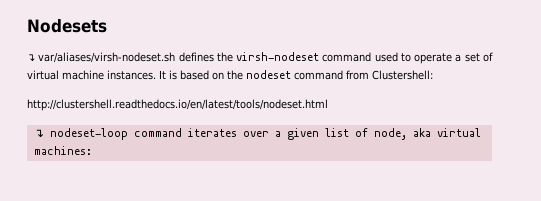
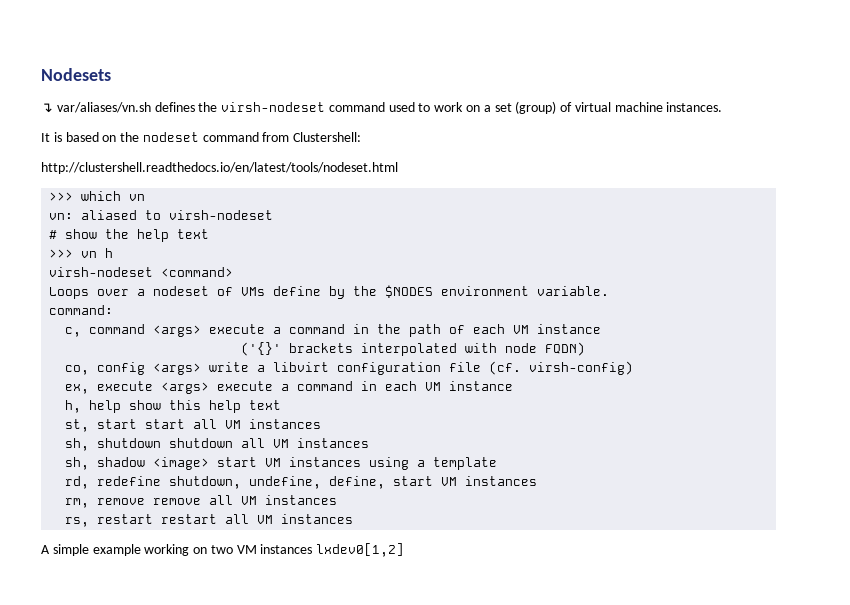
- ↴ var/aliases/virsh-nodeset.sh defines the virsh-nodeset command used to operate a set of virtual machine instances. It is based on the nodeset command from Clustershell:
+ ↴ var/aliases/vn.sh defines the virsh-nodeset command used to work on a set (group) of virtual machine instances.
+ It is based on the nodeset command from Clustershell:
- ↴ nodeset-loop command iterates over a given list of node, aka virtual machines:
+ >>> which vn
+ vn: aliased to virsh-nodeset
+ # show the help text
+ >>> vn h
+ virsh-nodeset <command>
+ Loops over a nodeset of VMs define by the $NODES environment variable.
+ command:
+ c, command <args> execute a command in the path of each VM instance
+ ('{}' brackets interpolated with node FQDN)
+ co, config <args> write a libvirt configuration file (cf. virsh-config)
+ ex, execute <args> execute a command in each VM instance
+ h, help show this help text
+ st, start start all VM instances
+ sh, shutdown shutdown all VM instances
+ sh, shadow <image> start VM instances using a template
+ rd, redefine shutdown, undefine, define, start VM instances
+ rm, remove remove all VM instances
+ rs, restart restart all VM instances
+ A simple example working on two VM instances lxdev0[1,2]

